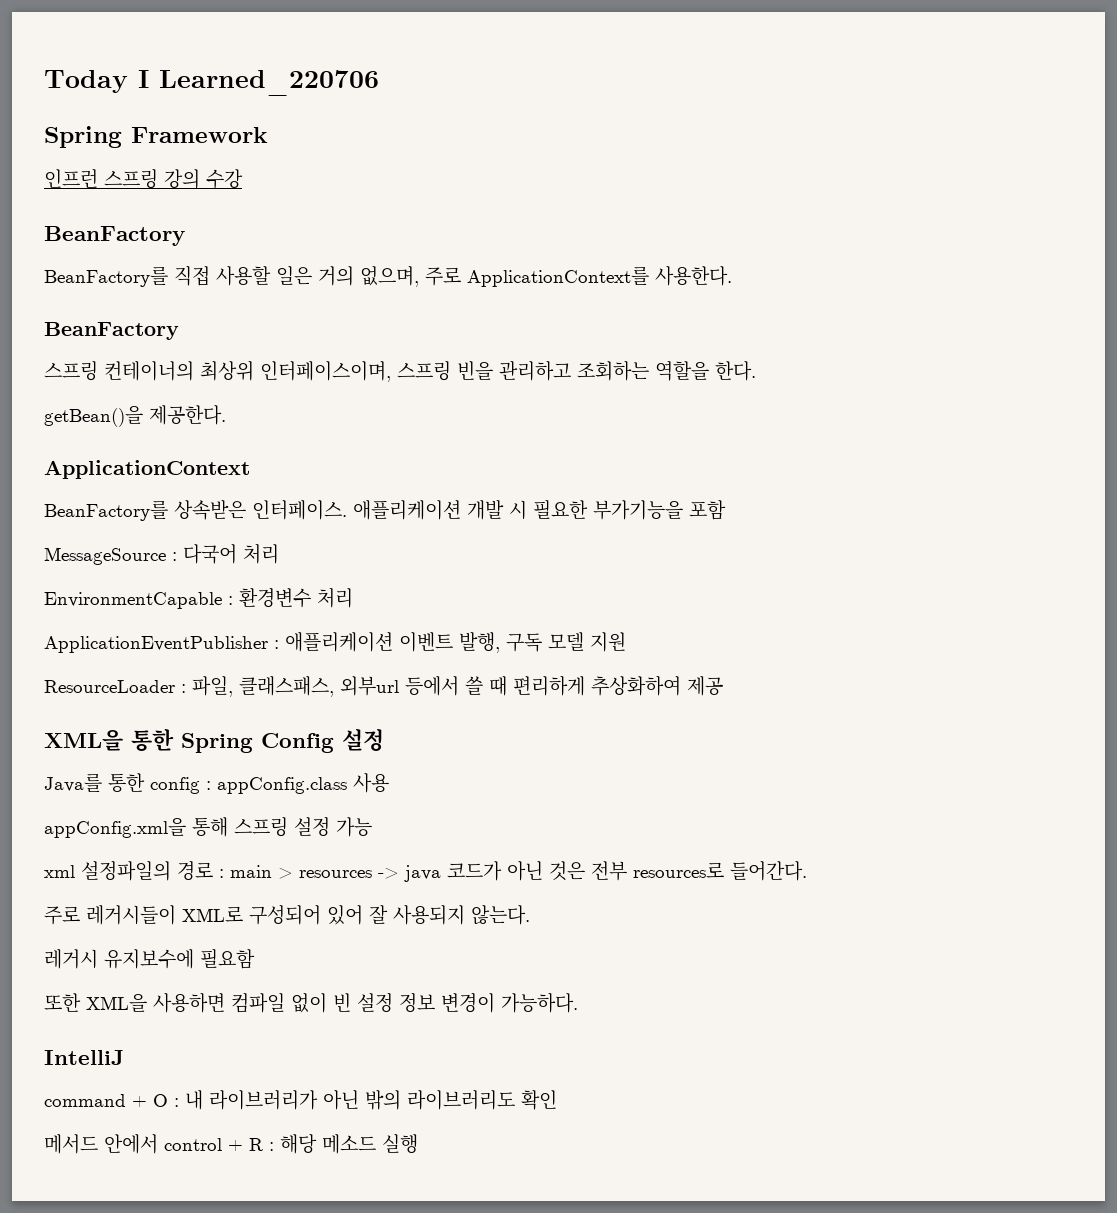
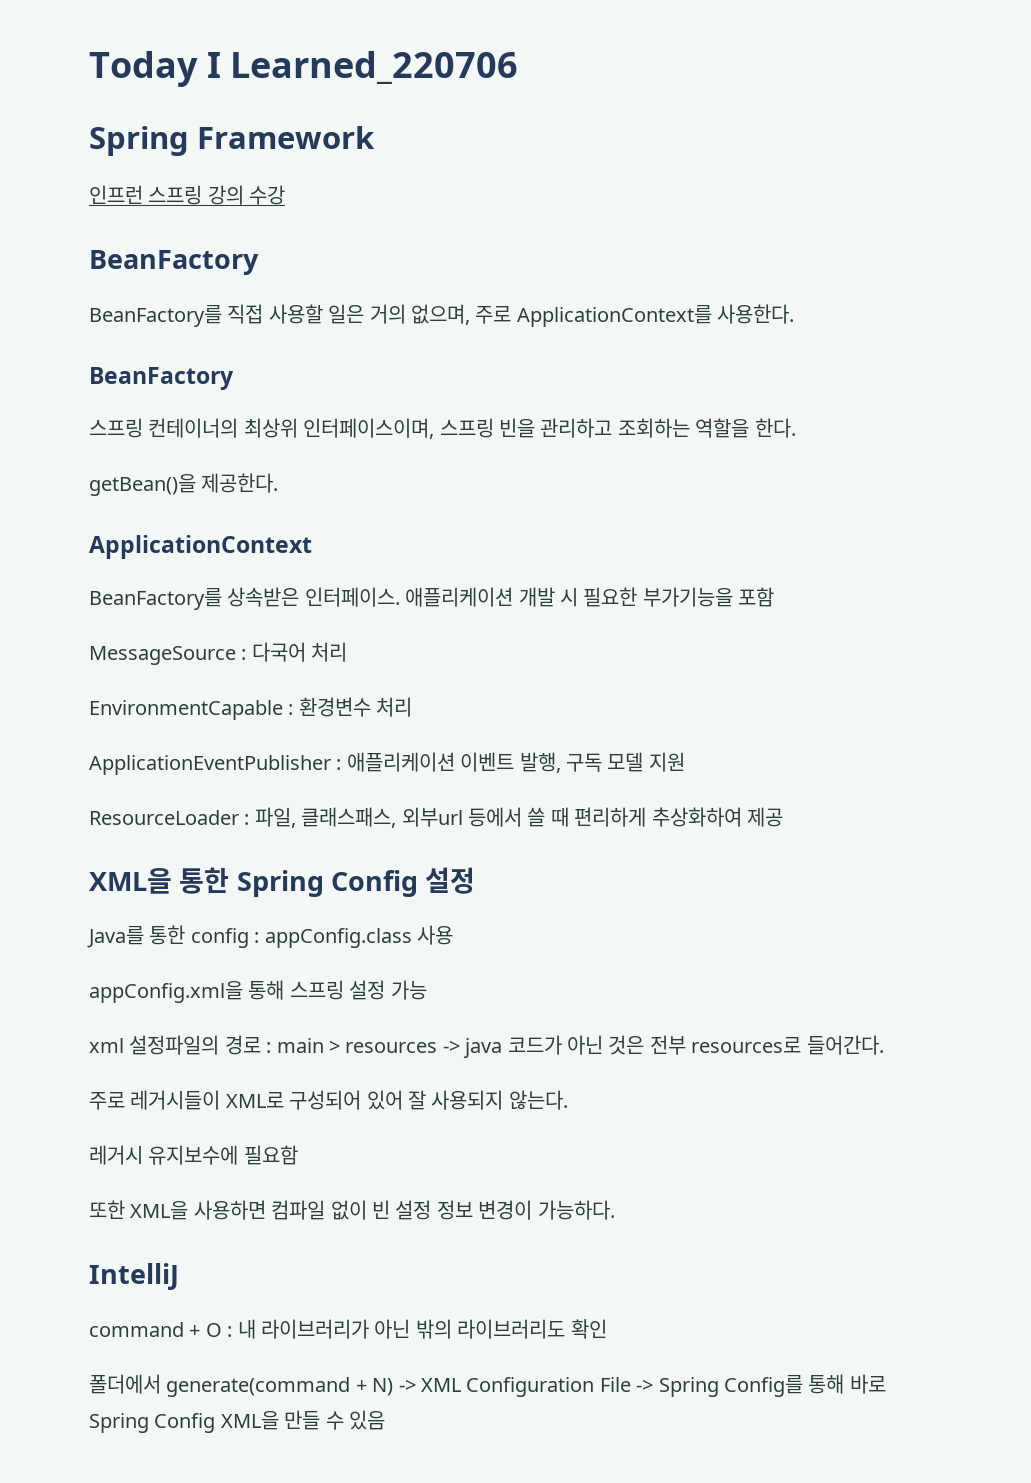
- 메서드 안에서 control + R : 해당 메소드 실행
+ 폴더에서 generate(command + N) -> XML Configuration File -> Spring Config를 통해 바로 Spring Config XML을 만들 수 있음

